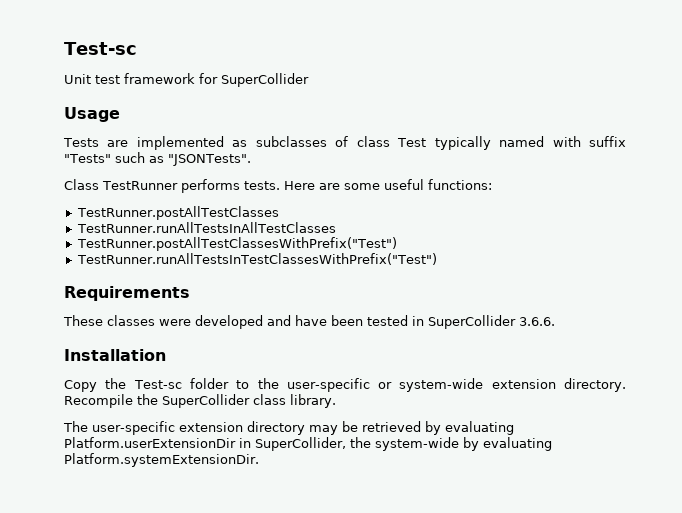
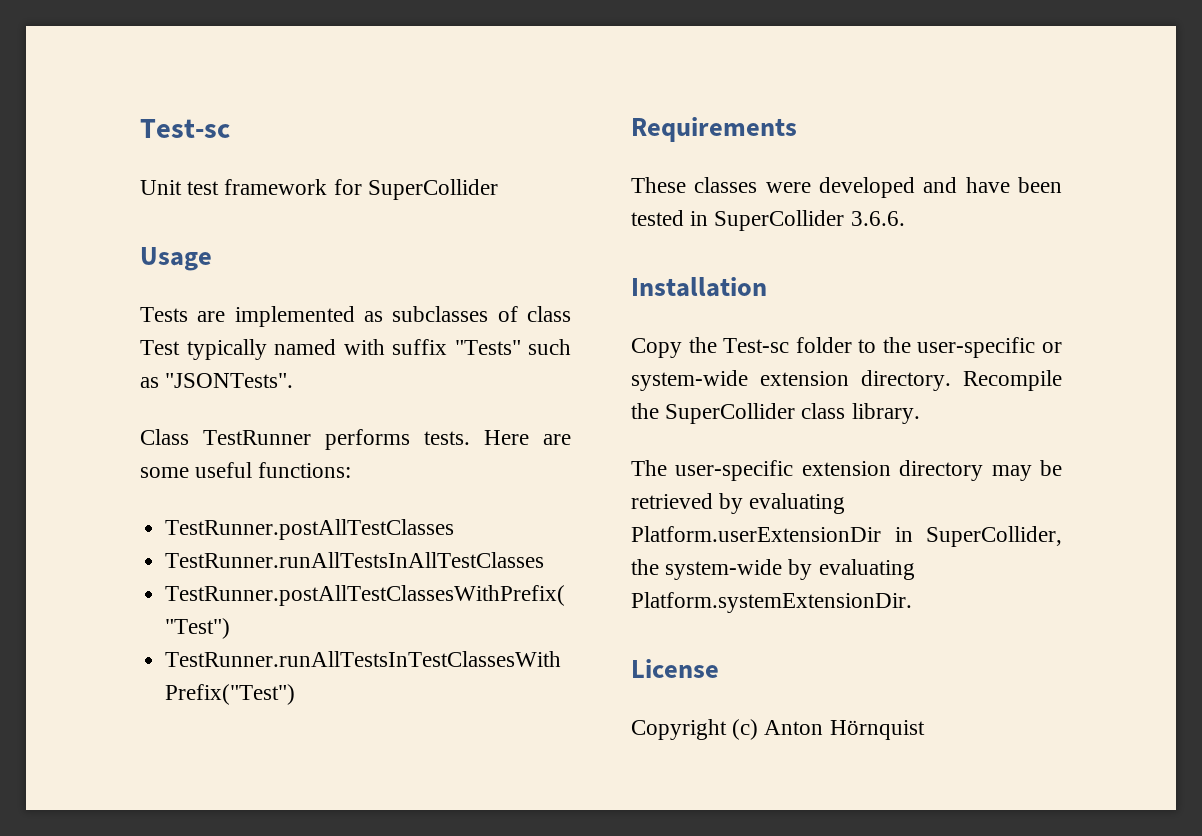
+ License
+ Copyright (c) Anton Hörnquist

